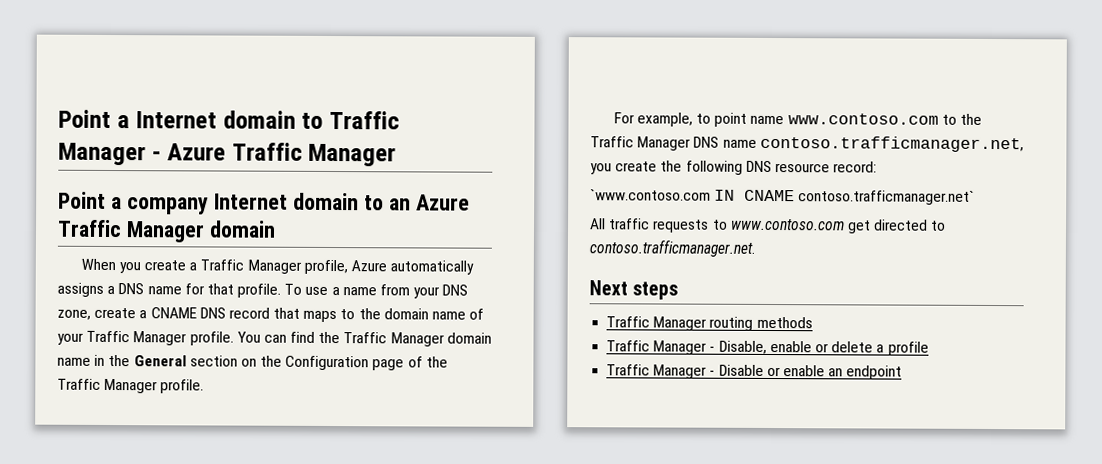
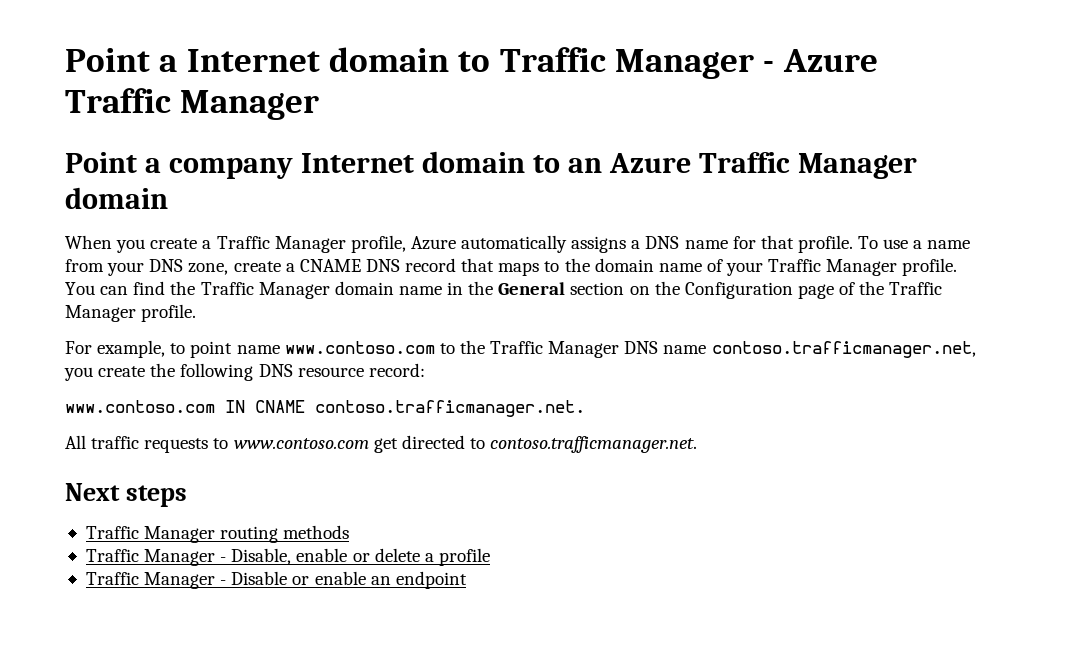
- `www.contoso.com IN CNAME contoso.trafficmanager.net`
+ www.contoso.com IN CNAME contoso.trafficmanager.net.

